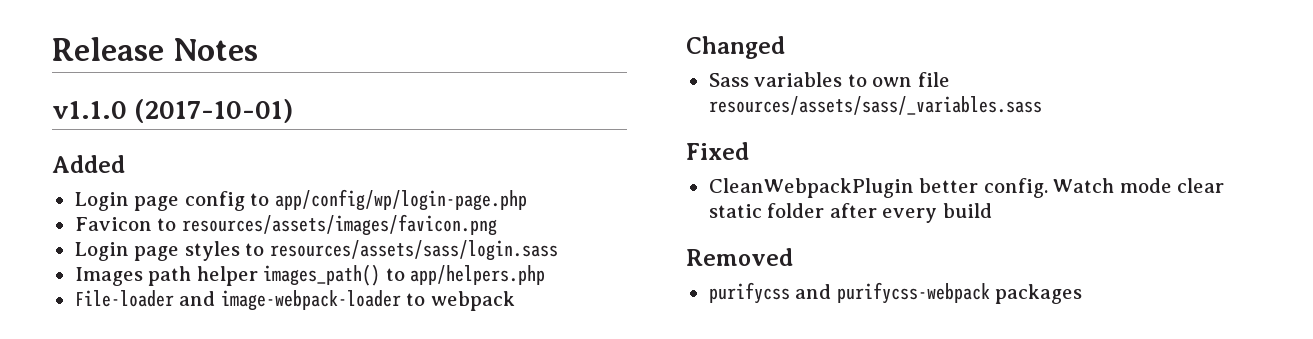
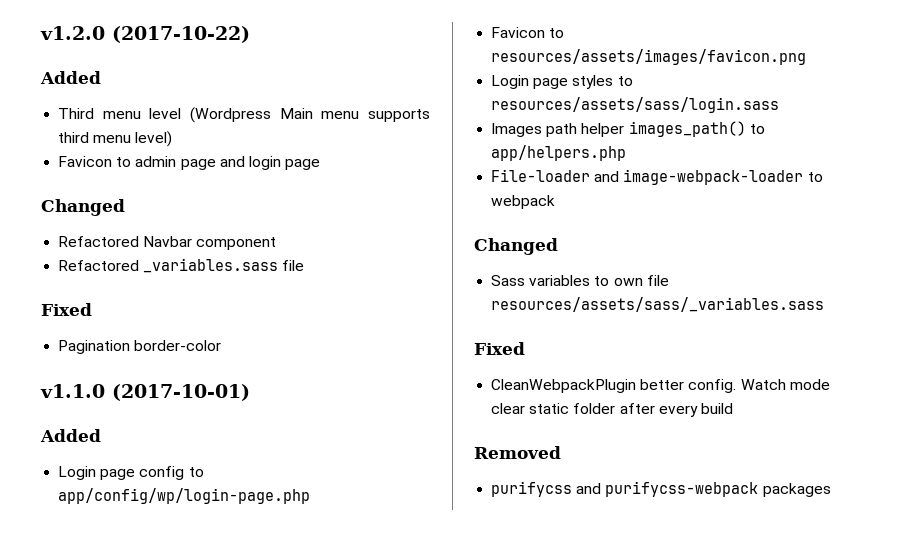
- Release Notes
+ v1.2.0 (2017-10-22)
+ Added
+ Third menu level (Wordpress Main menu supports third menu level)
+ Favicon to admin page and login page
+ Changed
+ Refactored Navbar component
+ Refactored _variables.sass file
+ Fixed
+ Pagination border-color

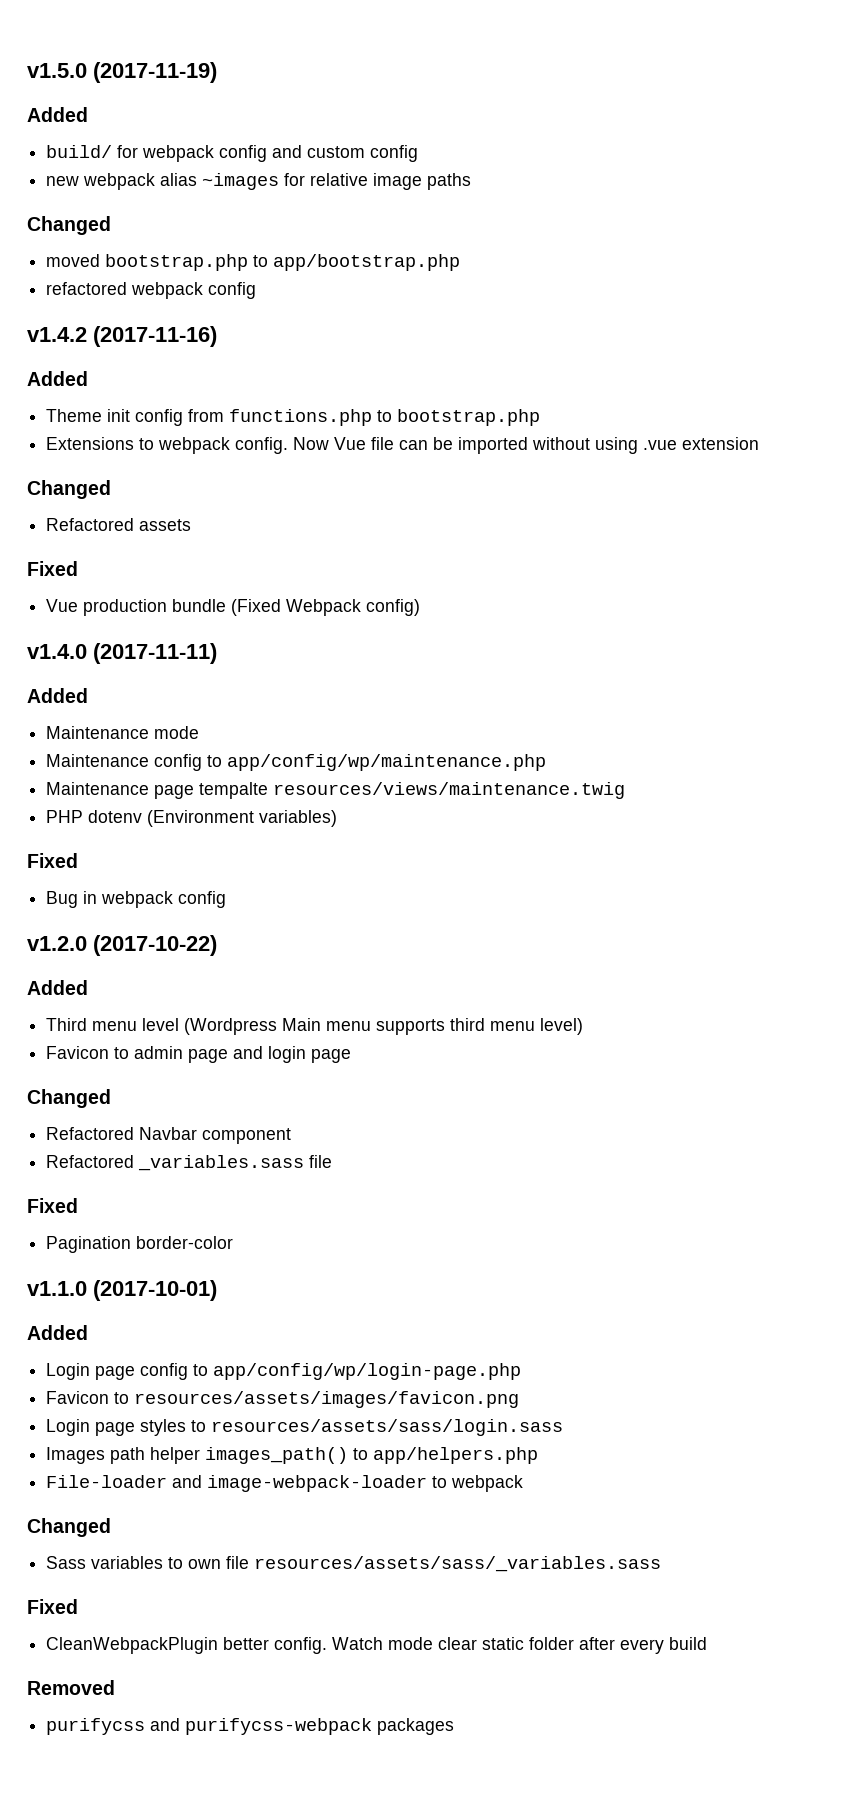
+ v1.5.0 (2017-11-19)
+ Added
+ build/ for webpack config and custom config
+ new webpack alias ~images for relative image paths
+ Changed
+ moved bootstrap.php to app/bootstrap.php
+ refactored webpack config
+ v1.4.2 (2017-11-16)
+ Added
+ Theme init config from functions.php to bootstrap.php
+ Extensions to webpack config. Now Vue file can be imported without using .vue extension
+ Changed
+ Refactored assets
+ Fixed
+ Vue production bundle (Fixed Webpack config)
+ v1.4.0 (2017-11-11)
+ Added
+ Maintenance mode
+ Maintenance config to app/config/wp/maintenance.php
+ Maintenance page tempalte resources/views/maintenance.twig
+ PHP dotenv (Environment variables)
+ Fixed
+ Bug in webpack config

